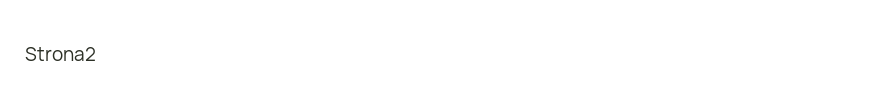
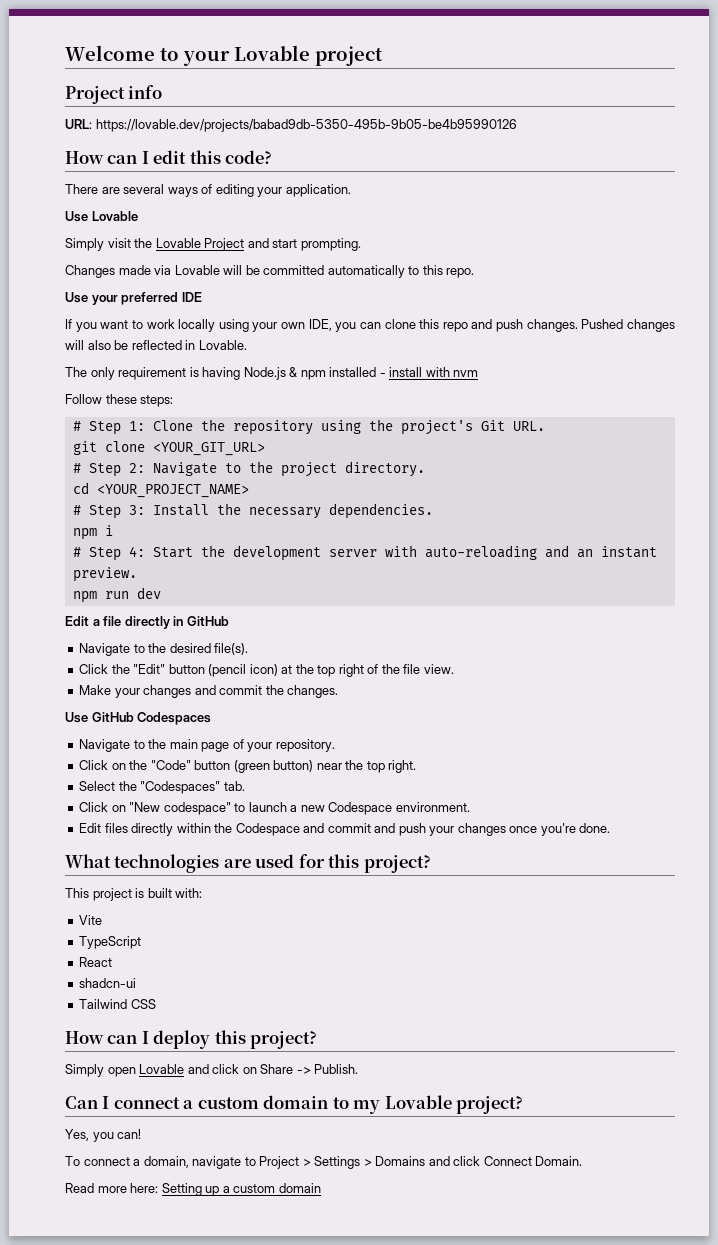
- Strona2
+ Welcome to your Lovable project
+ Project info
+ URL: https://lovable.dev/projects/babad9db-5350-495b-9b05-be4b95990126
+ How can I edit this code?
+ There are several ways of editing your application.
+ Use Lovable
+ Simply visit the Lovable Project and start prompting.
+ Changes made via Lovable will be committed automatically to this repo.
+ Use your preferred IDE
+ If you want to work locally using your own IDE, you can clone this repo and push changes. Pushed changes will also be reflected in Lovable.
+ The only requirement is having Node.js & npm installed - install with nvm
+ Follow these steps:
+ # Step 1: Clone the repository using the project's Git URL.
+ git clone <YOUR_GIT_URL>
+ # Step 2: Navigate to the project directory.
+ cd <YOUR_PROJECT_NAME>
+ # Step 3: Install the necessary dependencies.
+ npm i
+ # Step 4: Start the development server with auto-reloading and an instant preview.
+ npm run dev
+ Edit a file directly in GitHub
+ Navigate to the desired file(s).
+ Click the "Edit" button (pencil icon) at the top right of the file view.
+ Make your changes and commit the changes.
+ Use GitHub Codespaces
+ Navigate to the main page of your repository.
+ Click on the "Code" button (green button) near the top right.
+ Select the "Codespaces" tab.
+ Click on "New codespace" to launch a new Codespace environment.
+ Edit files directly within the Codespace and commit and push your changes once you're done.
+ What technologies are used for this project?
+ This project is built with:
+ Vite
+ TypeScript
+ React
+ shadcn-ui
+ Tailwind CSS
+ How can I deploy this project?
+ Simply open Lovable and click on Share -> Publish.
+ Can I connect a custom domain to my Lovable project?
+ Yes, you can!
+ To connect a domain, navigate to Project > Settings > Domains and click Connect Domain.
+ Read more here: Setting up a custom domain

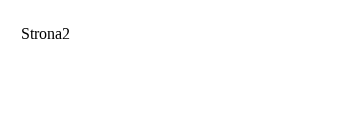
- Welcome to your Lovable project
- Project info
- URL: https://lovable.dev/projects/babad9db-5350-495b-9b05-be4b95990126
- How can I edit this code?
- There are several ways of editing your application.
- Use Lovable
- Simply visit the Lovable Project and start prompting.
- Changes made via Lovable will be committed automatically to this repo.
- Use your preferred IDE
- If you want to work locally using your own IDE, you can clone this repo and push changes. Pushed changes will also be reflected in Lovable.
- The only requirement is having Node.js & npm installed - install with nvm
- Follow these steps:
- # Step 1: Clone the repository using the project's Git URL.
- git clone <YOUR_GIT_URL>
- # Step 2: Navigate to the project directory.
- cd <YOUR_PROJECT_NAME>
- # Step 3: Install the necessary dependencies.
- npm i
- # Step 4: Start the development server with auto-reloading and an instant preview.
- npm run dev
- Edit a file directly in GitHub
- Navigate to the desired file(s).
- Click the "Edit" button (pencil icon) at the top right of the file view.
- Make your changes and commit the changes.
- Use GitHub Codespaces
- Navigate to the main page of your repository.
- Click on the "Code" button (green button) near the top right.
- Select the "Codespaces" tab.
- Click on "New codespace" to launch a new Codespace environment.
- Edit files directly within the Codespace and commit and push your changes once you're done.
- What technologies are used for this project?
- This project is built with:
- Vite
- TypeScript
- React
- shadcn-ui
- Tailwind CSS
- How can I deploy this project?
- Simply open Lovable and click on Share -> Publish.
- Can I connect a custom domain to my Lovable project?
- Yes, you can!
- To connect a domain, navigate to Project > Settings > Domains and click Connect Domain.
- Read more here: Setting up a custom domain
+ Strona2

